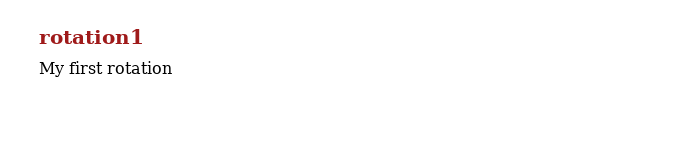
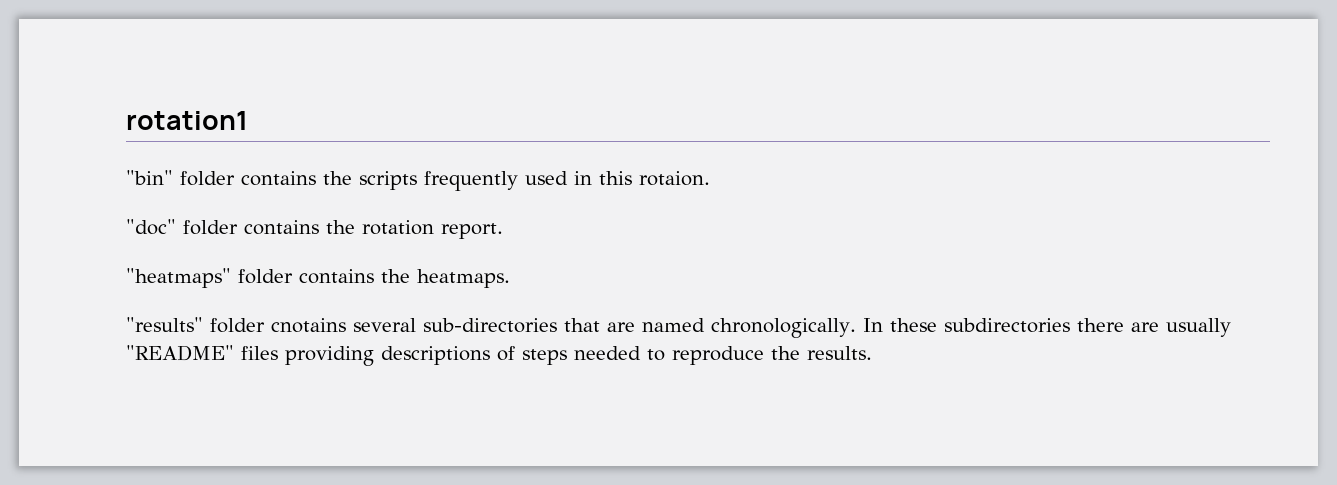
- My first rotation
+ "bin" folder contains the scripts frequently used in this rotaion.
+ "doc" folder contains the rotation report.
+ "heatmaps" folder contains the heatmaps.
+ "results" folder cnotains several sub-directories that are named chronologically. In these subdirectories there are usually "README" files providing descriptions of steps needed to reproduce the results.

